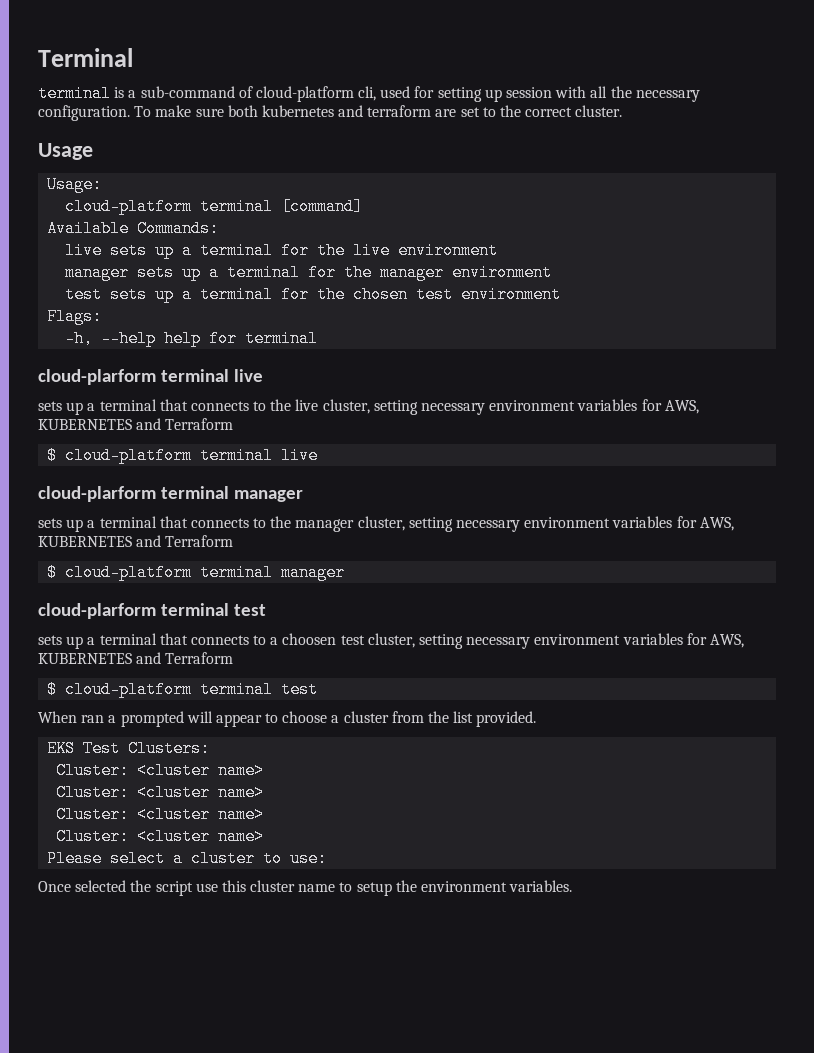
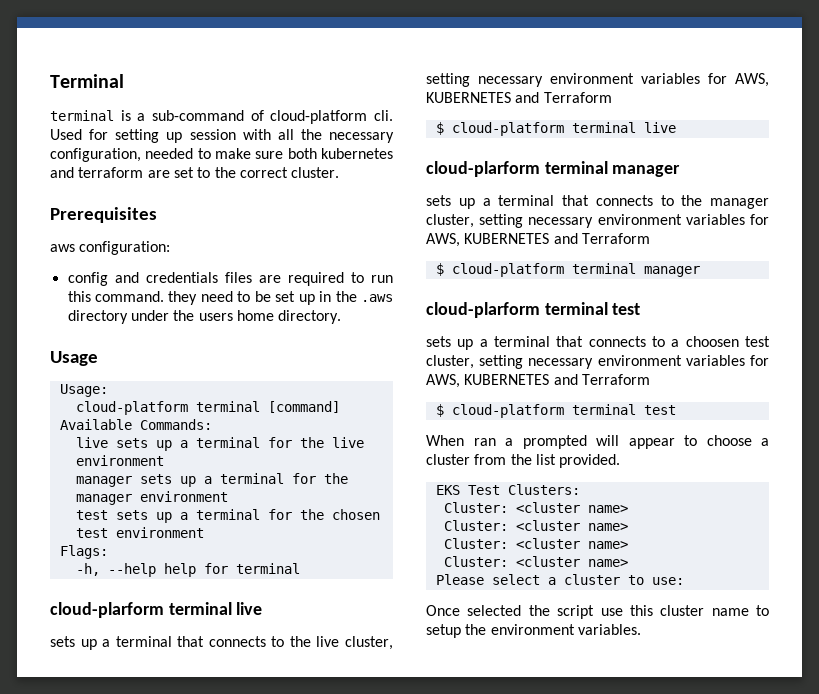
- terminal is a sub-command of cloud-platform cli, used for setting up session with all the necessary configuration. To make sure both kubernetes and terraform are set to the correct cluster.
+ terminal is a sub-command of cloud-platform cli. Used for setting up session with all the necessary configuration, needed to make sure both kubernetes and terraform are set to the correct cluster.
+ Prerequisites
+ aws configuration:
+ config and credentials files are required to run this command. they need to be set up in the .aws directory under the users home directory.

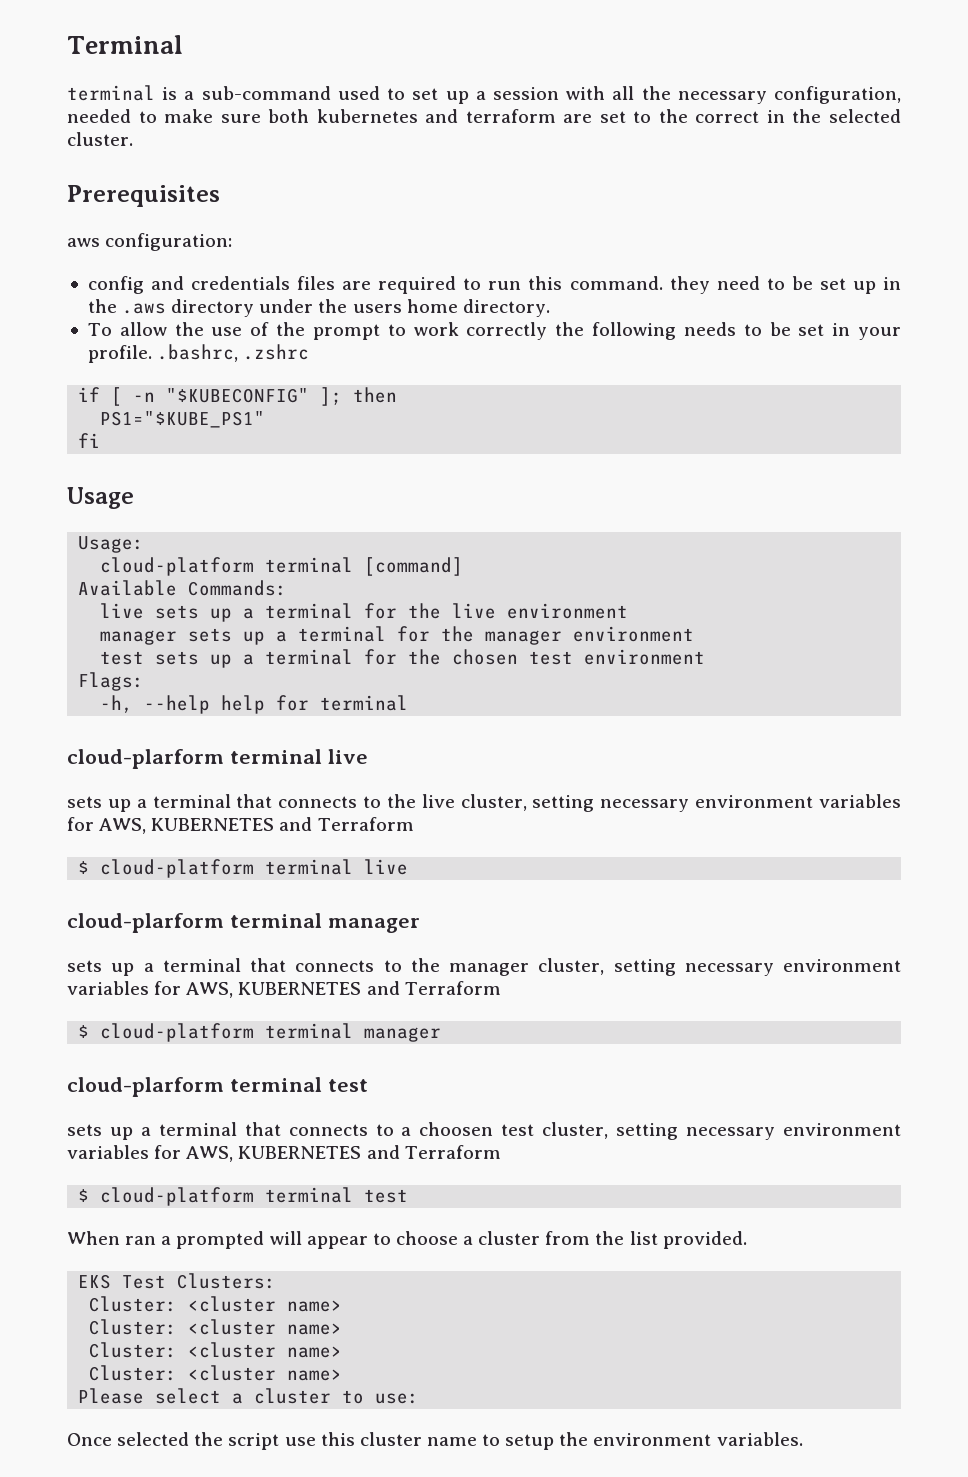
- terminal is a sub-command of cloud-platform cli. Used for setting up session with all the necessary configuration, needed to make sure both kubernetes and terraform are set to the correct cluster.
+ terminal is a sub-command used to set up a session with all the necessary configuration, needed to make sure both kubernetes and terraform are set to the correct in the selected cluster.
+ To allow the use of the prompt to work correctly the following needs to be set in your profile. .bashrc, .zshrc
+ if [ -n "$KUBECONFIG" ]; then
+ PS1="$KUBE_PS1"
+ fi

